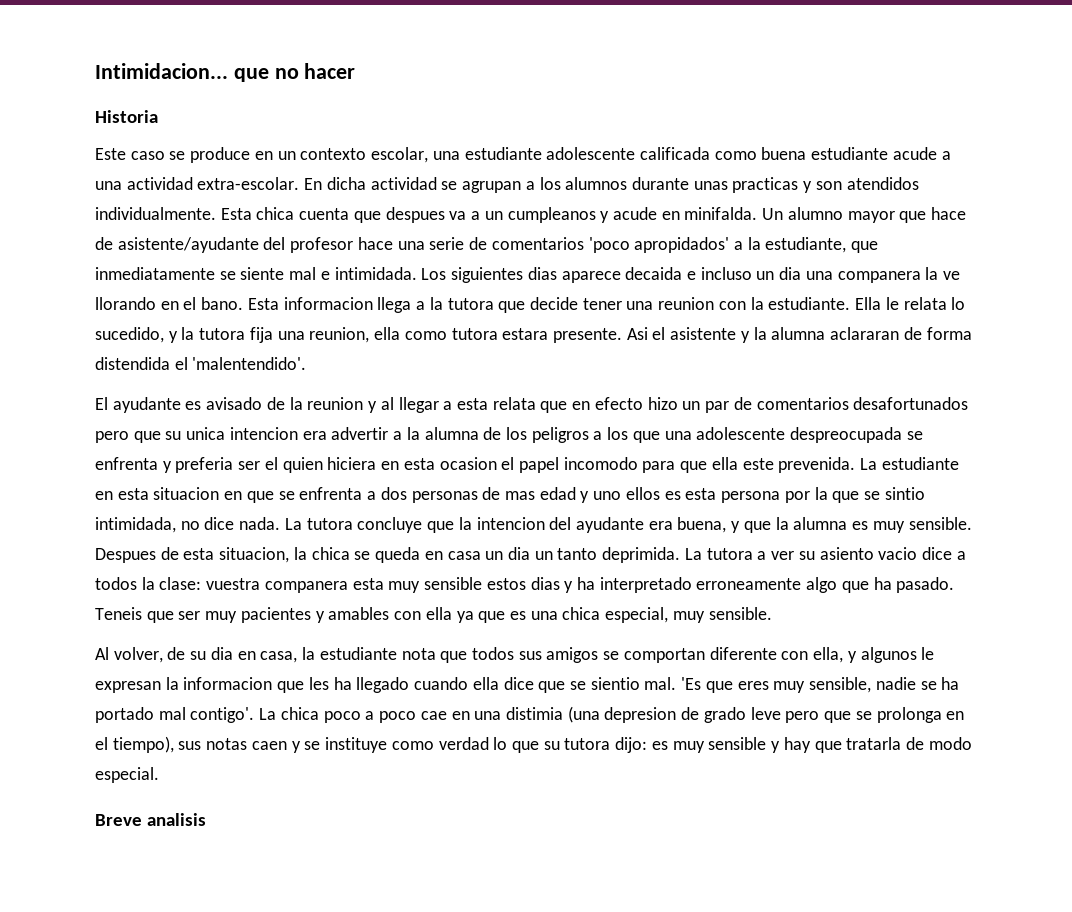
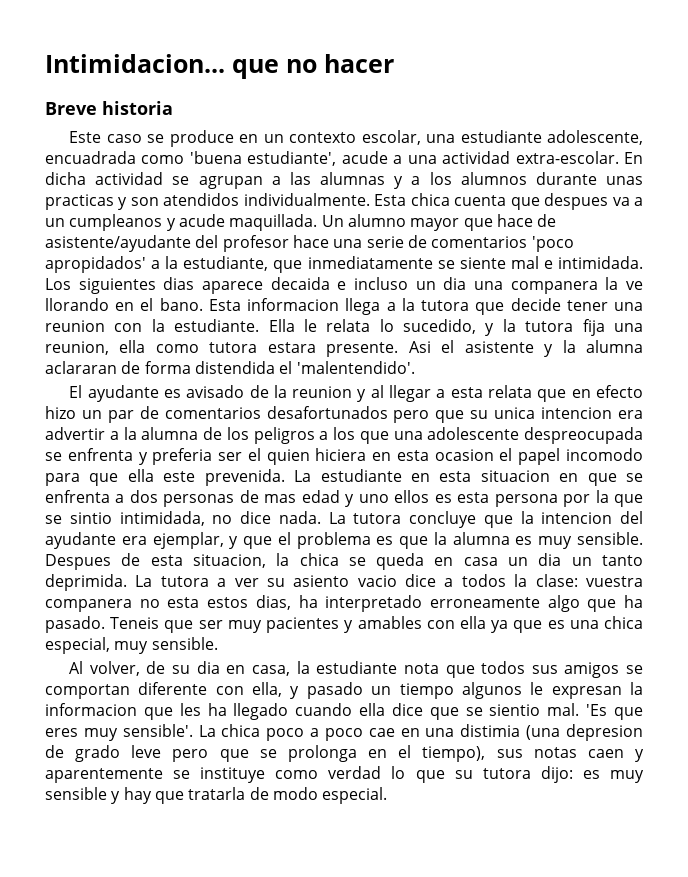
- Historia
+ Breve historia
- Este caso se produce en un contexto escolar, una estudiante adolescente calificada como buena estudiante acude a una actividad extra-escolar.
+ Este caso se produce en un contexto escolar, una estudiante adolescente, encuadrada como 'buena estudiante', acude a una actividad extra-escolar.
- En dicha actividad se agrupan a los alumnos durante unas practicas y son atendidos individualmente.
+ En dicha actividad se agrupan a las alumnas y a los alumnos durante unas practicas y son atendidos individualmente.
- Esta chica cuenta que despues va a un cumpleanos y acude en minifalda.
+ Esta chica cuenta que despues va a un cumpleanos y acude maquillada.
- La tutora concluye que la intencion del ayudante era buena, y que la alumna es muy sensible.
+ La tutora concluye que la intencion del ayudante era ejemplar, y que el problema es que la alumna es muy sensible.
- La tutora a ver su asiento vacio dice a todos la clase: vuestra companera esta muy sensible estos dias y ha interpretado erroneamente algo que ha pasado.
+ La tutora a ver su asiento vacio dice a todos la clase: vuestra companera no esta estos dias, ha interpretado erroneamente algo que ha pasado.
- Al volver, de su dia en casa, la estudiante nota que todos sus amigos se comportan diferente con ella, y algunos le expresan la informacion que les ha llegado cuando ella dice que se sientio mal.
+ Al volver, de su dia en casa, la estudiante nota que todos sus amigos se comportan diferente con ella, y pasado un tiempo algunos le expresan la informacion que les ha llegado cuando ella dice que se sientio mal.
- 'Es que eres muy sensible, nadie se ha portado mal contigo'.
+ 'Es que eres muy sensible'.
- La chica poco a poco cae en una distimia (una depresion de grado leve pero que se prolonga en el tiempo), sus notas caen y se instituye como verdad lo que su tutora dijo: es muy sensible y hay que tratarla de modo especial.
+ La chica poco a poco cae en una distimia (una depresion de grado leve pero que se prolonga en el tiempo), sus notas caen y aparentemente se instituye como verdad lo que su tutora dijo: es muy sensible y hay que tratarla de modo especial.
- Breve analisis

